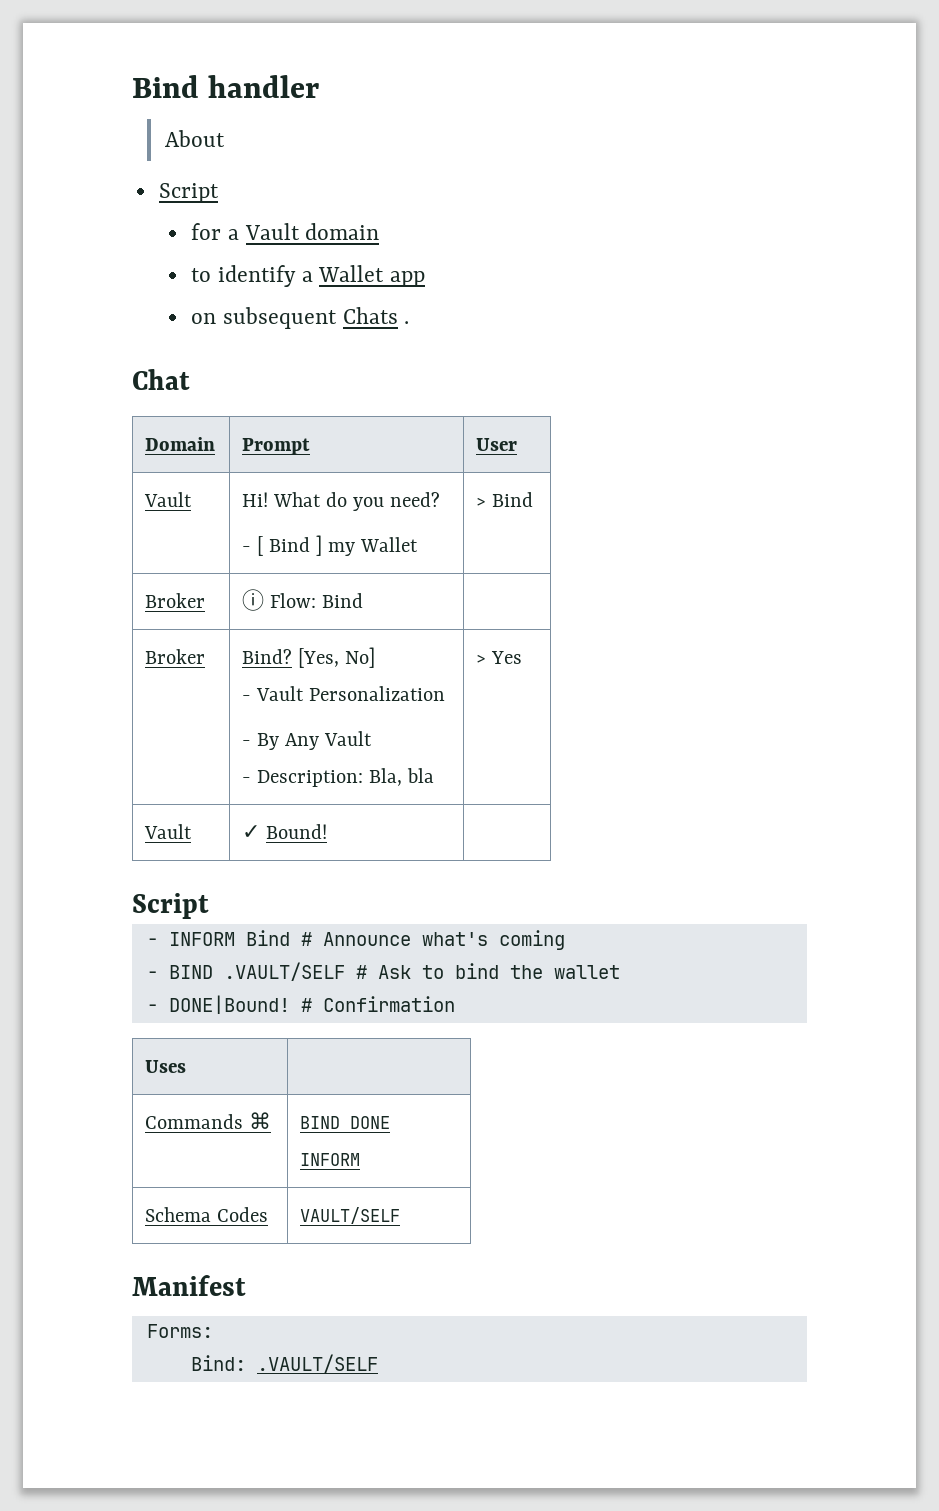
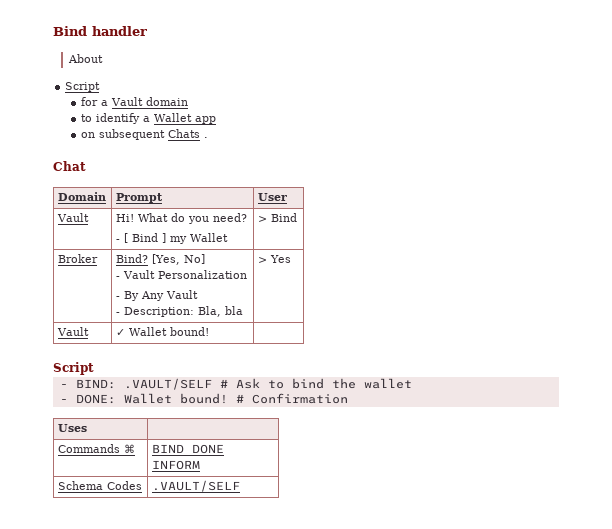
- Broker | ⓘ Flow: Bind |
- Vault | ✓ Bound! |
+ Vault | ✓ Wallet bound! |
- - INFORM Bind # Announce what's coming
- - BIND .VAULT/SELF # Ask to bind the wallet
+ - BIND: .VAULT/SELF # Ask to bind the wallet
- - DONE|Bound!
+ - DONE: Wallet bound!
- Schema Codes | VAULT/SELF
- Manifest
- Forms:
- Bind: .VAULT/SELF
+ Schema Codes | .VAULT/SELF

